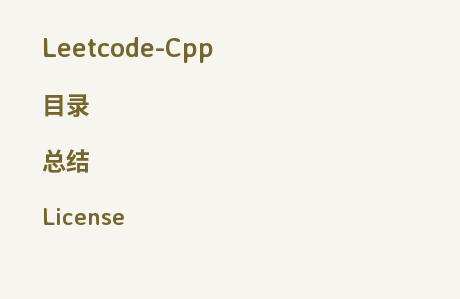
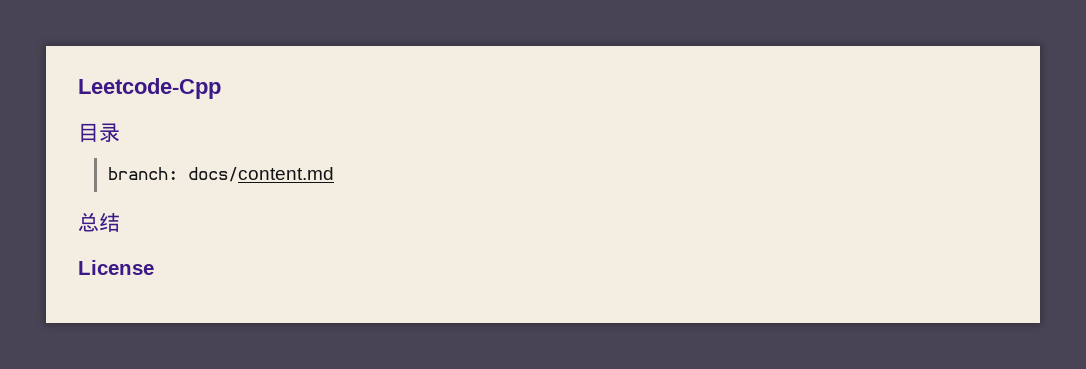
+ branch: docs/content.md

